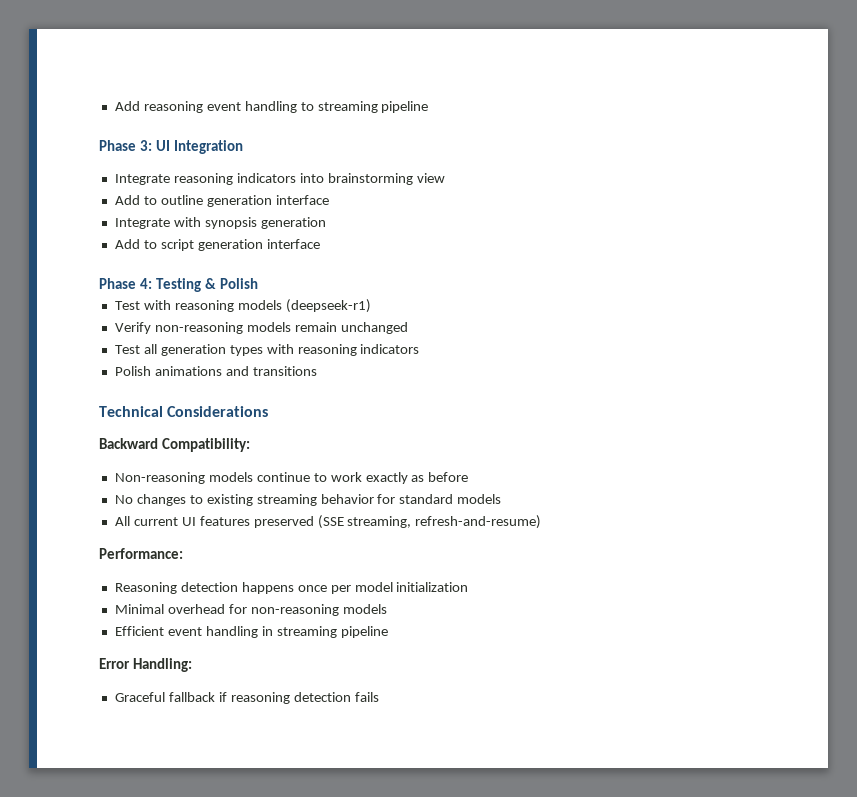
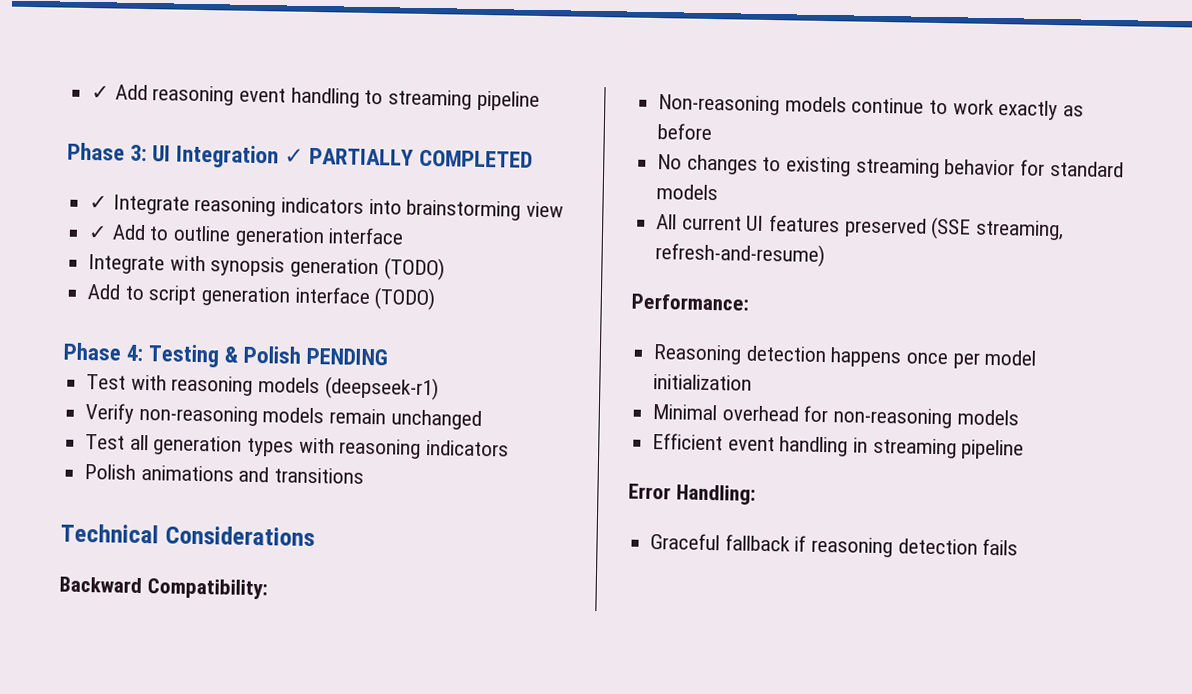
- Add reasoning event handling to streaming pipeline
+ ✓ Add reasoning event handling to streaming pipeline
- Phase 3: UI Integration
- Integrate reasoning indicators into brainstorming view
+ Phase 3: UI Integration ✓ PARTIALLY COMPLETED
+ ✓ Integrate reasoning indicators into brainstorming view
- Add to outline generation interface
+ ✓ Add to outline generation interface
- Integrate with synopsis generation
+ Integrate with synopsis generation (TODO)
- Add to script generation interface
+ Add to script generation interface (TODO)
- Phase 4: Testing & Polish
+ Phase 4: Testing & Polish PENDING

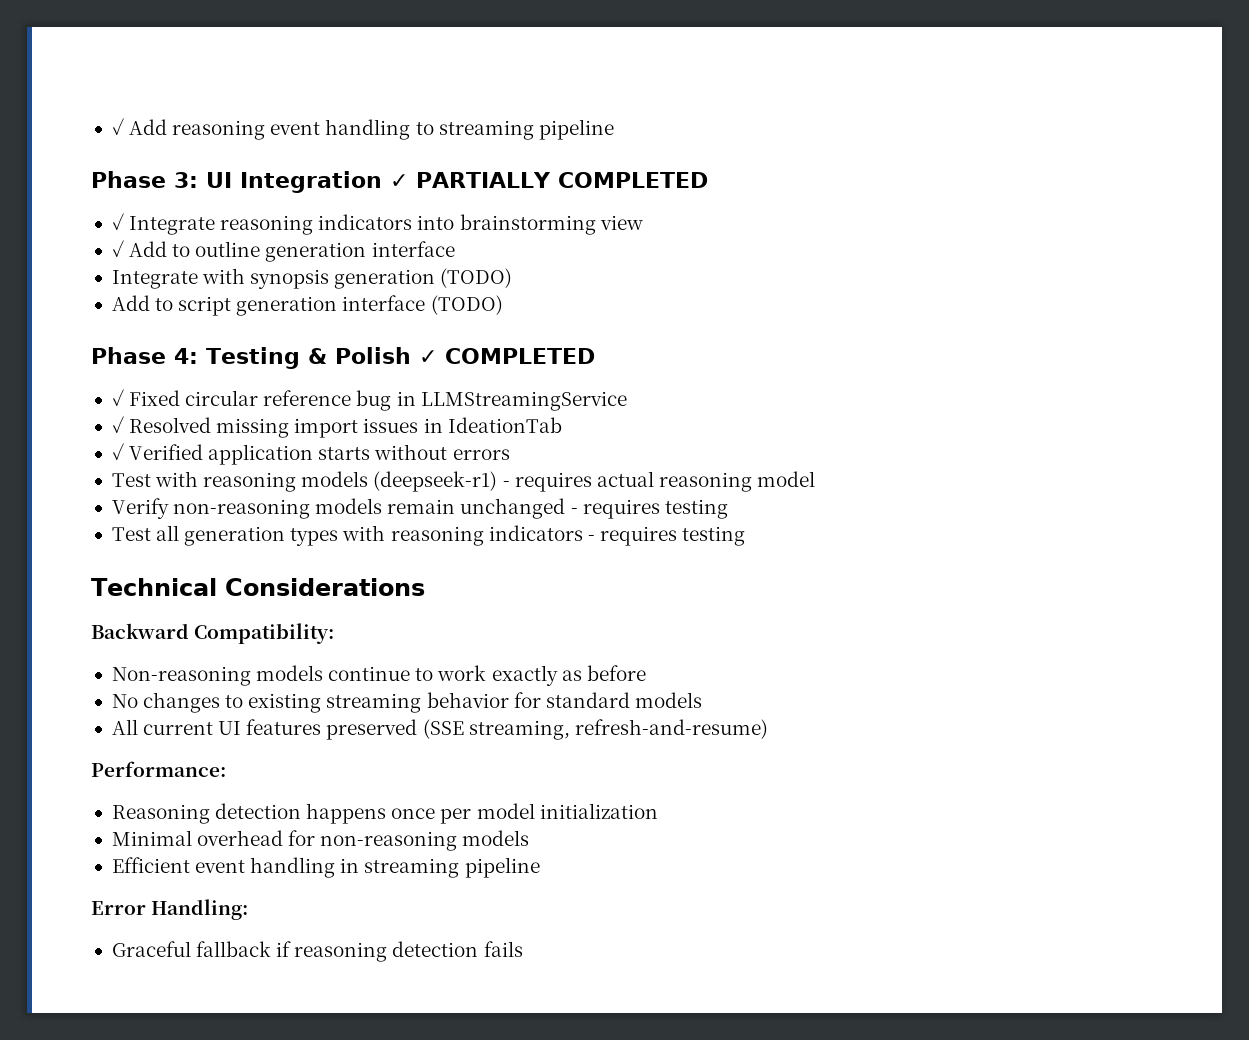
- Phase 4: Testing & Polish PENDING
+ Phase 4: Testing & Polish ✓ COMPLETED
+ ✓ Fixed circular reference bug in LLMStreamingService
+ ✓ Resolved missing import issues in IdeationTab
+ ✓ Verified application starts without errors
- Test with reasoning models (deepseek-r1)
+ Test with reasoning models (deepseek-r1) - requires actual reasoning model
- Verify non-reasoning models remain unchanged
+ Verify non-reasoning models remain unchanged - requires testing
- Test all generation types with reasoning indicators
- Polish animations and transitions
+ Test all generation types with reasoning indicators - requires testing

